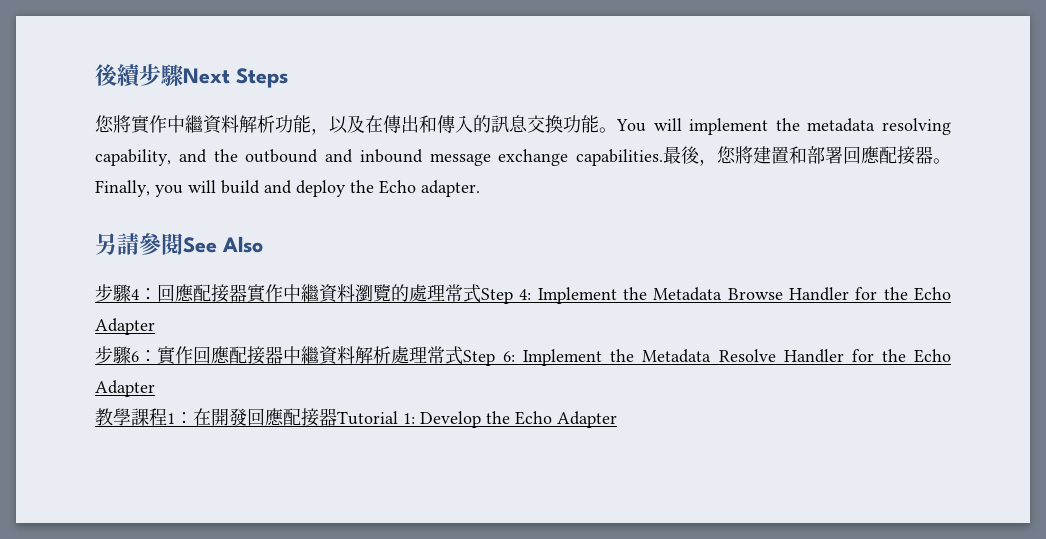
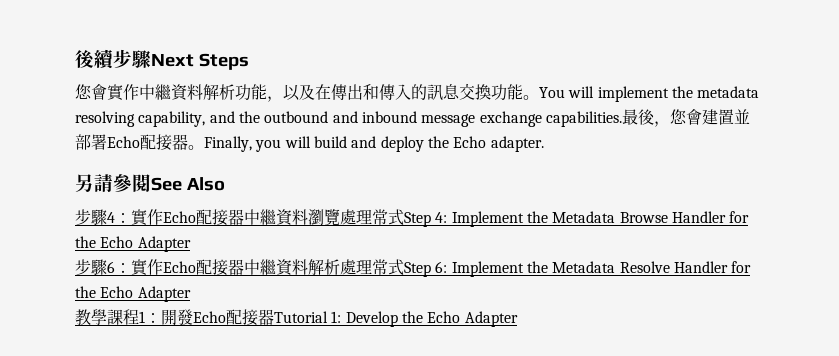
- 您將實作中繼資料解析功能，以及在傳出和傳入的訊息交換功能。
+ 您會實作中繼資料解析功能，以及在傳出和傳入的訊息交換功能。
- 最後，您將建置和部署回應配接器。
+ 最後，您會建置並部署Echo配接器。
- 步驟4：回應配接器實作中繼資料瀏覽的處理常式Step 4: Implement the Metadata Browse Handler for the Echo Adapter
+ 步驟4：實作Echo配接器中繼資料瀏覽處理常式Step 4: Implement the Metadata Browse Handler for the Echo Adapter
- 步驟6：實作回應配接器中繼資料解析處理常式Step 6: Implement the Metadata Resolve Handler for the Echo Adapter
+ 步驟6：實作Echo配接器中繼資料解析處理常式Step 6: Implement the Metadata Resolve Handler for the Echo Adapter
- 教學課程1：在開發回應配接器Tutorial 1: Develop the Echo Adapter
+ 教學課程1：開發Echo配接器Tutorial 1: Develop the Echo Adapter

